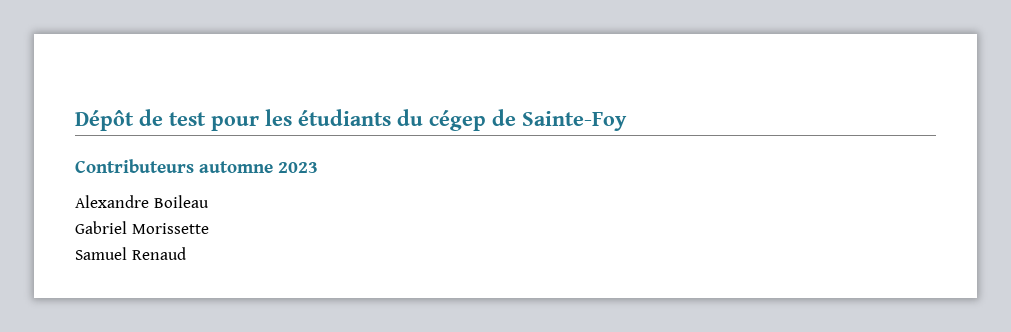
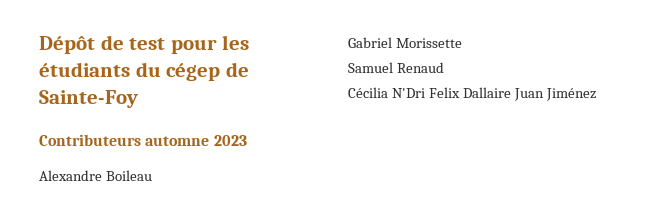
+ Cécilia N'Dri Felix Dallaire Juan Jiménez

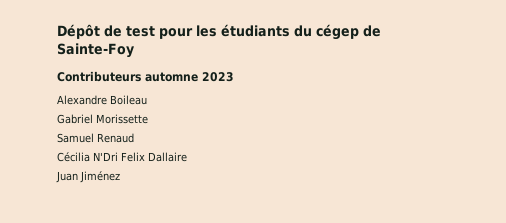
- Cécilia N'Dri Felix Dallaire Juan Jiménez
+ Cécilia N'Dri Felix Dallaire
+ Juan Jiménez

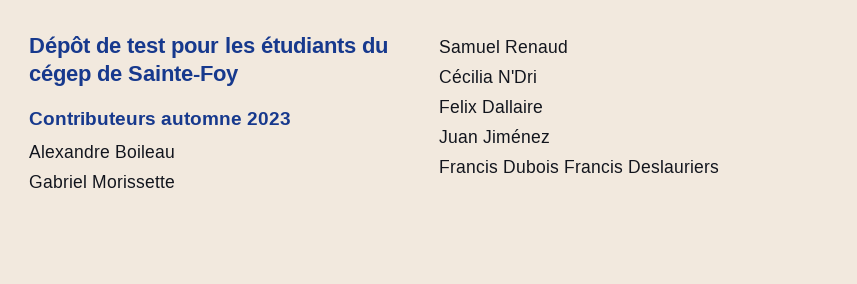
- Cécilia N'Dri Felix Dallaire
+ Cécilia N'Dri
+ Felix Dallaire
+ Francis Dubois Francis Deslauriers

